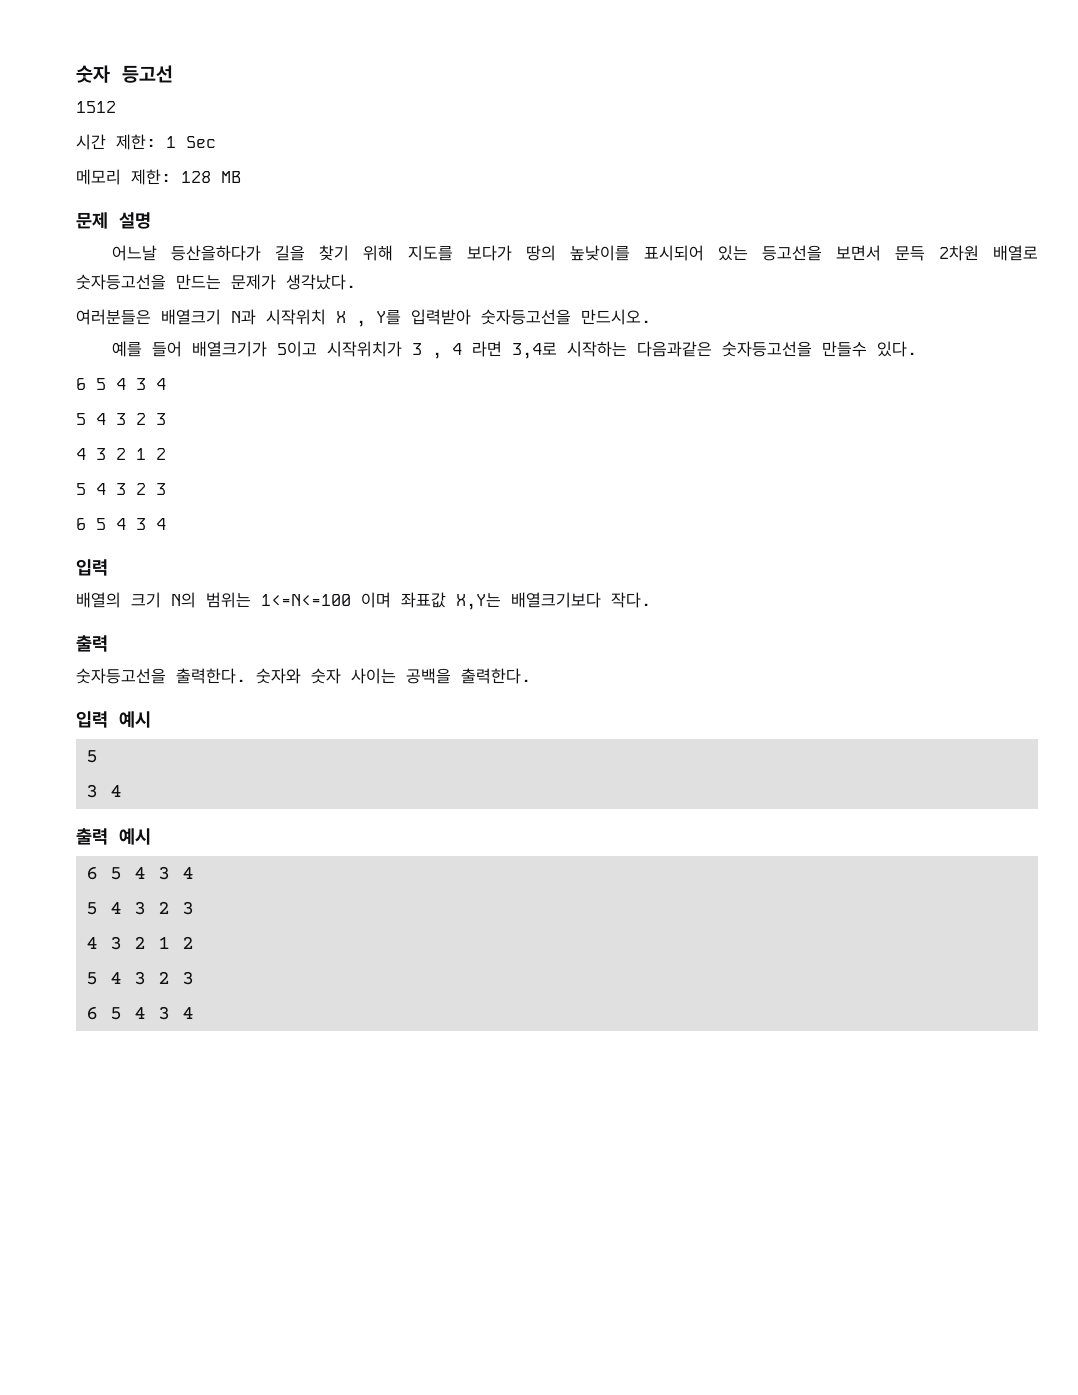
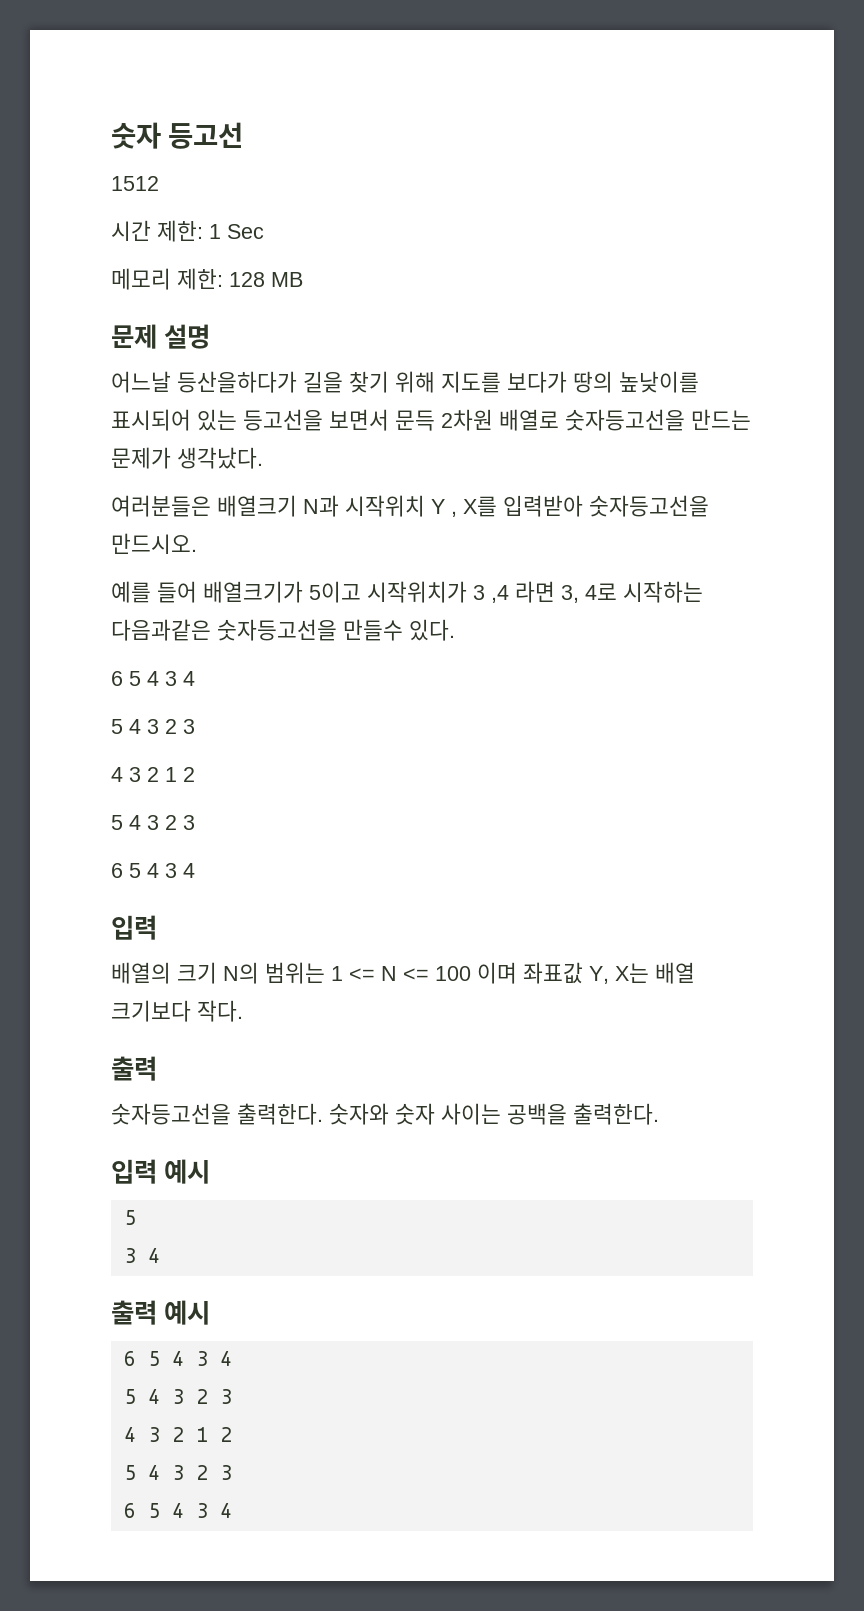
- 여러분들은 배열크기 N과 시작위치 X , Y를 입력받아 숫자등고선을 만드시오.
+ 여러분들은 배열크기 N과 시작위치 Y , X를 입력받아 숫자등고선을 만드시오.
- 예를 들어 배열크기가 5이고 시작위치가 3 , 4 라면 3,4로 시작하는 다음과같은 숫자등고선을 만들수 있다.
+ 예를 들어 배열크기가 5이고 시작위치가 3 ,4 라면 3, 4로 시작하는 다음과같은 숫자등고선을 만들수 있다.
- 배열의 크기 N의 범위는 1<=N<=100 이며 좌표값 X,Y는 배열크기보다 작다.
+ 배열의 크기 N의 범위는 1 <= N <= 100 이며 좌표값 Y, X는 배열 크기보다 작다.

